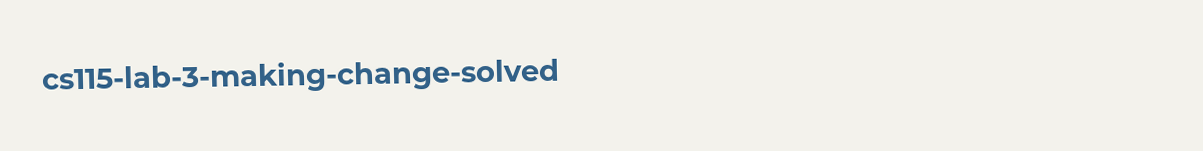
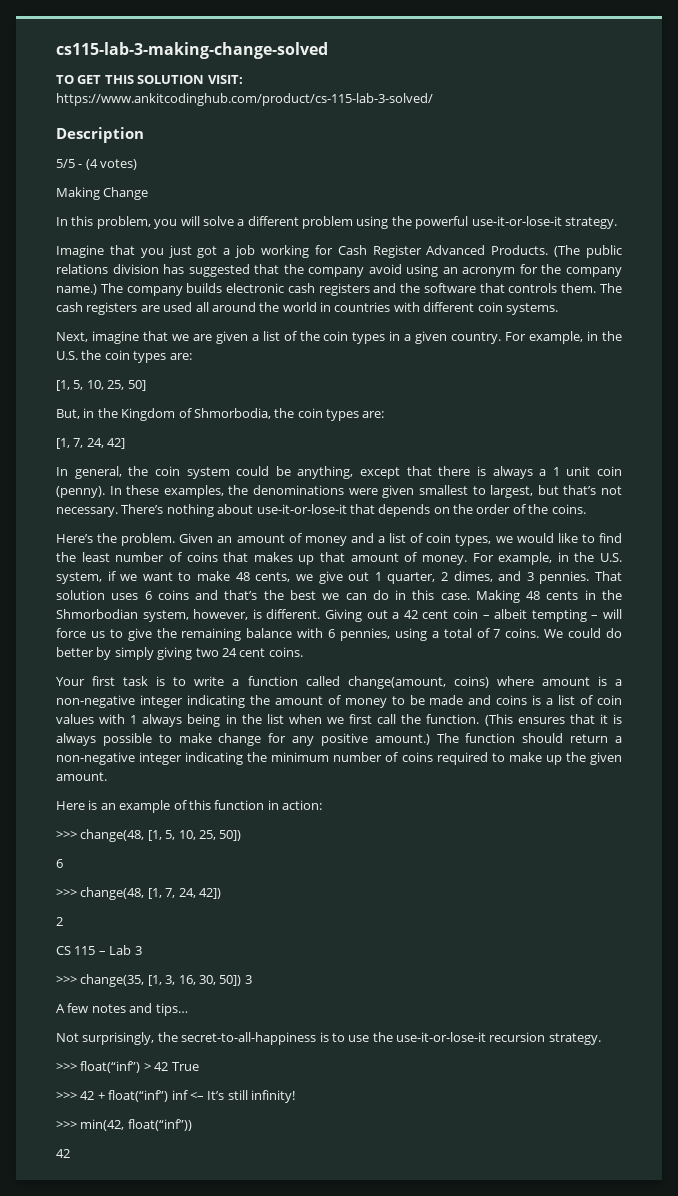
+ TO GET THIS SOLUTION VISIT: https://www.ankitcodinghub.com/product/cs-115-lab-3-solved/
+ Description
+ 5/5 - (4 votes)
+ Making Change
+ In this problem, you will solve a different problem using the powerful use-it-or-lose-it strategy.
+ Imagine that you just got a job working for Cash Register Advanced Products. (The public relations division has suggested that the company avoid using an acronym for the company name.) The company builds electronic cash registers and the software that controls them. The cash registers are used all around the world in countries with different coin systems.
+ Next, imagine that we are given a list of the coin types in a given country. For example, in the U.S. the coin types are:
+ [1, 5, 10, 25, 50]
+ But, in the Kingdom of Shmorbodia, the coin types are:
+ [1, 7, 24, 42]
+ In general, the coin system could be anything, except that there is always a 1 unit coin (penny). In these examples, the denominations were given smallest to largest, but that’s not necessary. There’s nothing about use-it-or-lose-it that depends on the order of the coins.
+ Here’s the problem. Given an amount of money and a list of coin types, we would like to find the least number of coins that makes up that amount of money. For example, in the U.S. system, if we want to make 48 cents, we give out 1 quarter, 2 dimes, and 3 pennies. That solution uses 6 coins and that’s the best we can do in this case. Making 48 cents in the Shmorbodian system, however, is different. Giving out a 42 cent coin – albeit tempting – will force us to give the remaining balance with 6 pennies, using a total of 7 coins. We could do better by simply giving two 24 cent coins.
+ Your first task is to write a function called change(amount, coins) where amount is a non-negative integer indicating the amount of money to be made and coins is a list of coin values with 1 always being in the list when we first call the function. (This ensures that it is always possible to make change for any positive amount.) The function should return a non-negative integer indicating the minimum number of coins required to make up the given amount.
+ Here is an example of this function in action:
+ >>> change(48, [1, 5, 10, 25, 50])
+ 6
+ >>> change(48, [1, 7, 24, 42])
+ 2
+ CS 115 – Lab 3
+ >>> change(35, [1, 3, 16, 30, 50]) 3
+ A few notes and tips…
+ Not surprisingly, the secret-to-all-happiness is to use the use-it-or-lose-it recursion strategy.
+ >>> float(“inf”) > 42 True
+ >>> 42 + float(“inf”) inf <– It’s still infinity!
+ >>> min(42, float(“inf”))
+ 42

